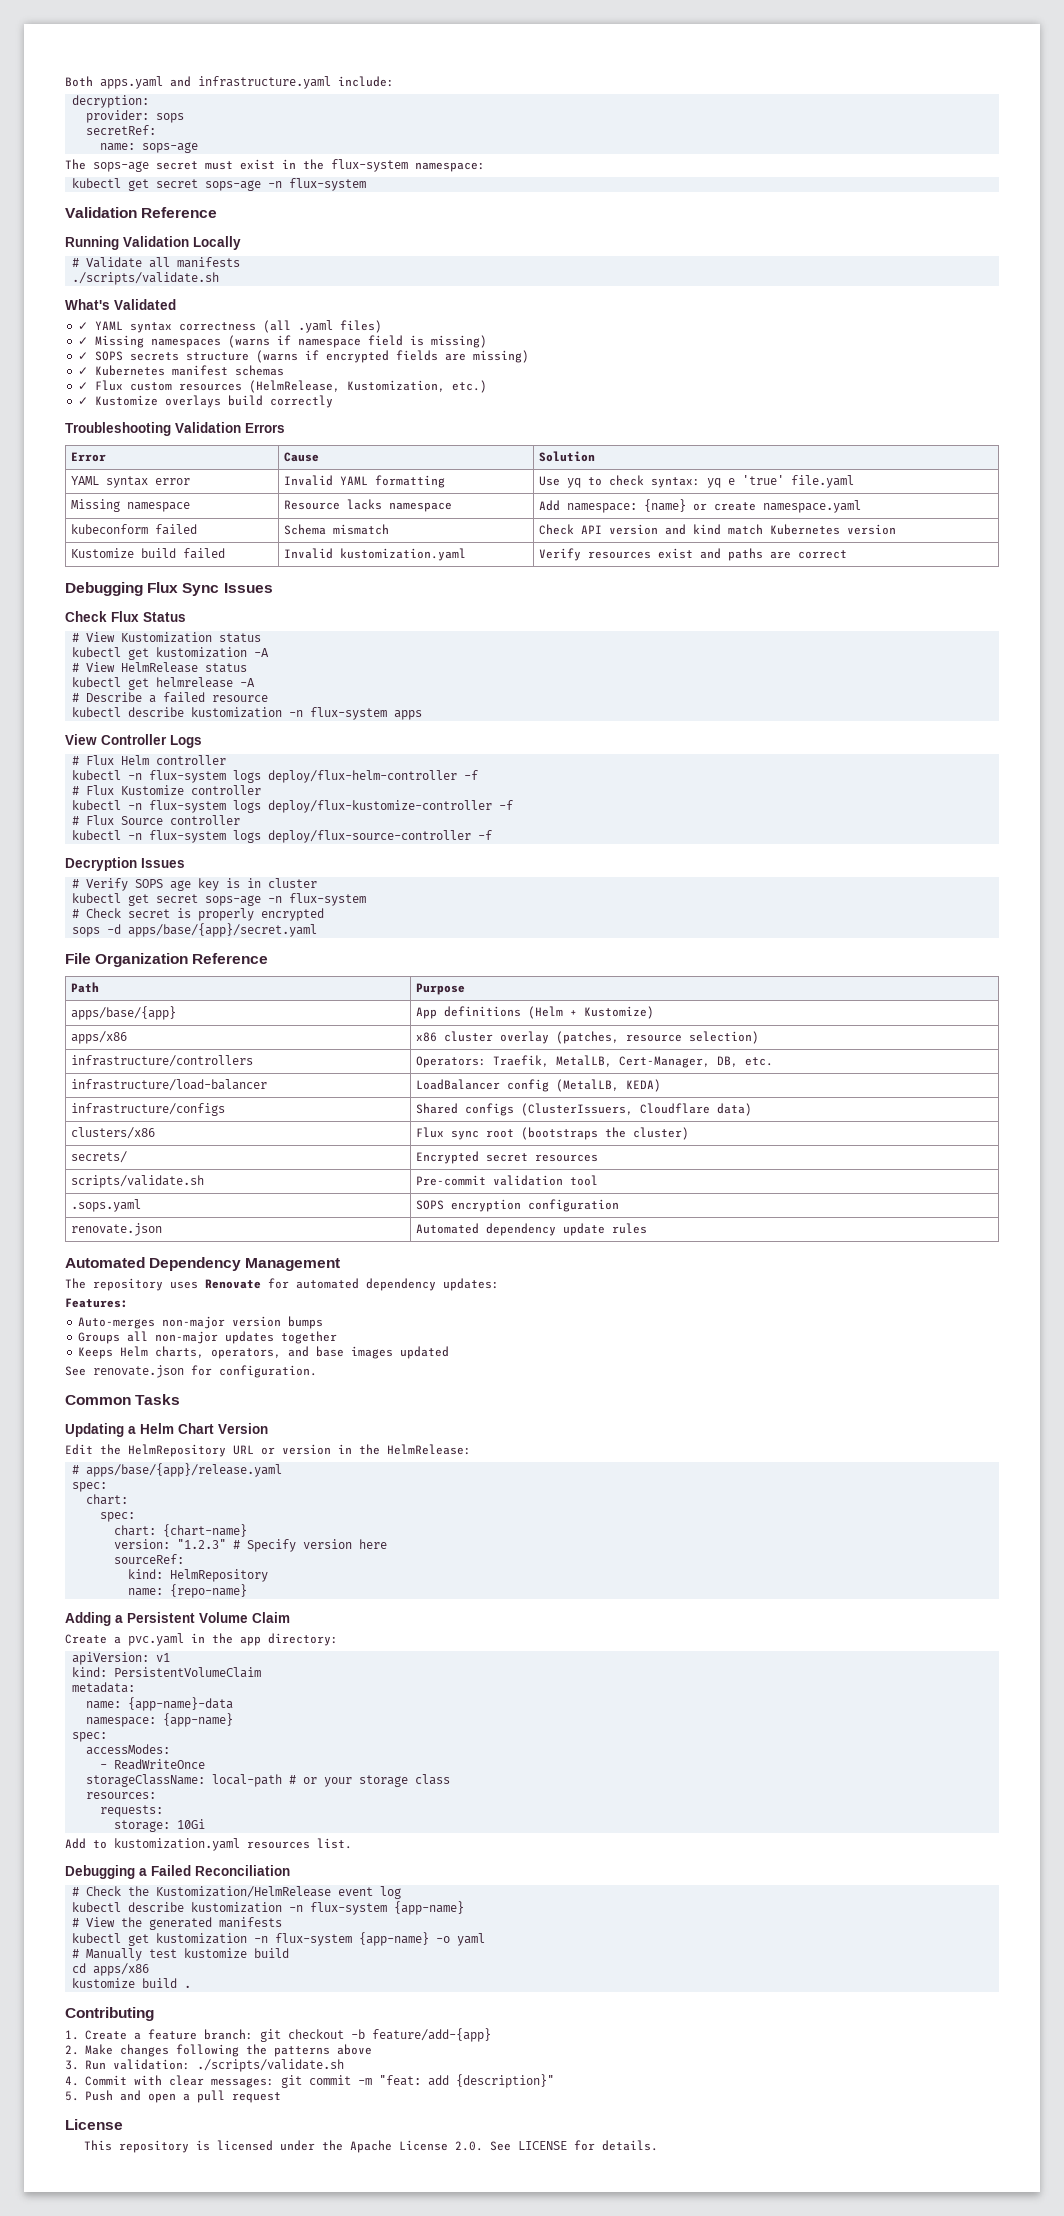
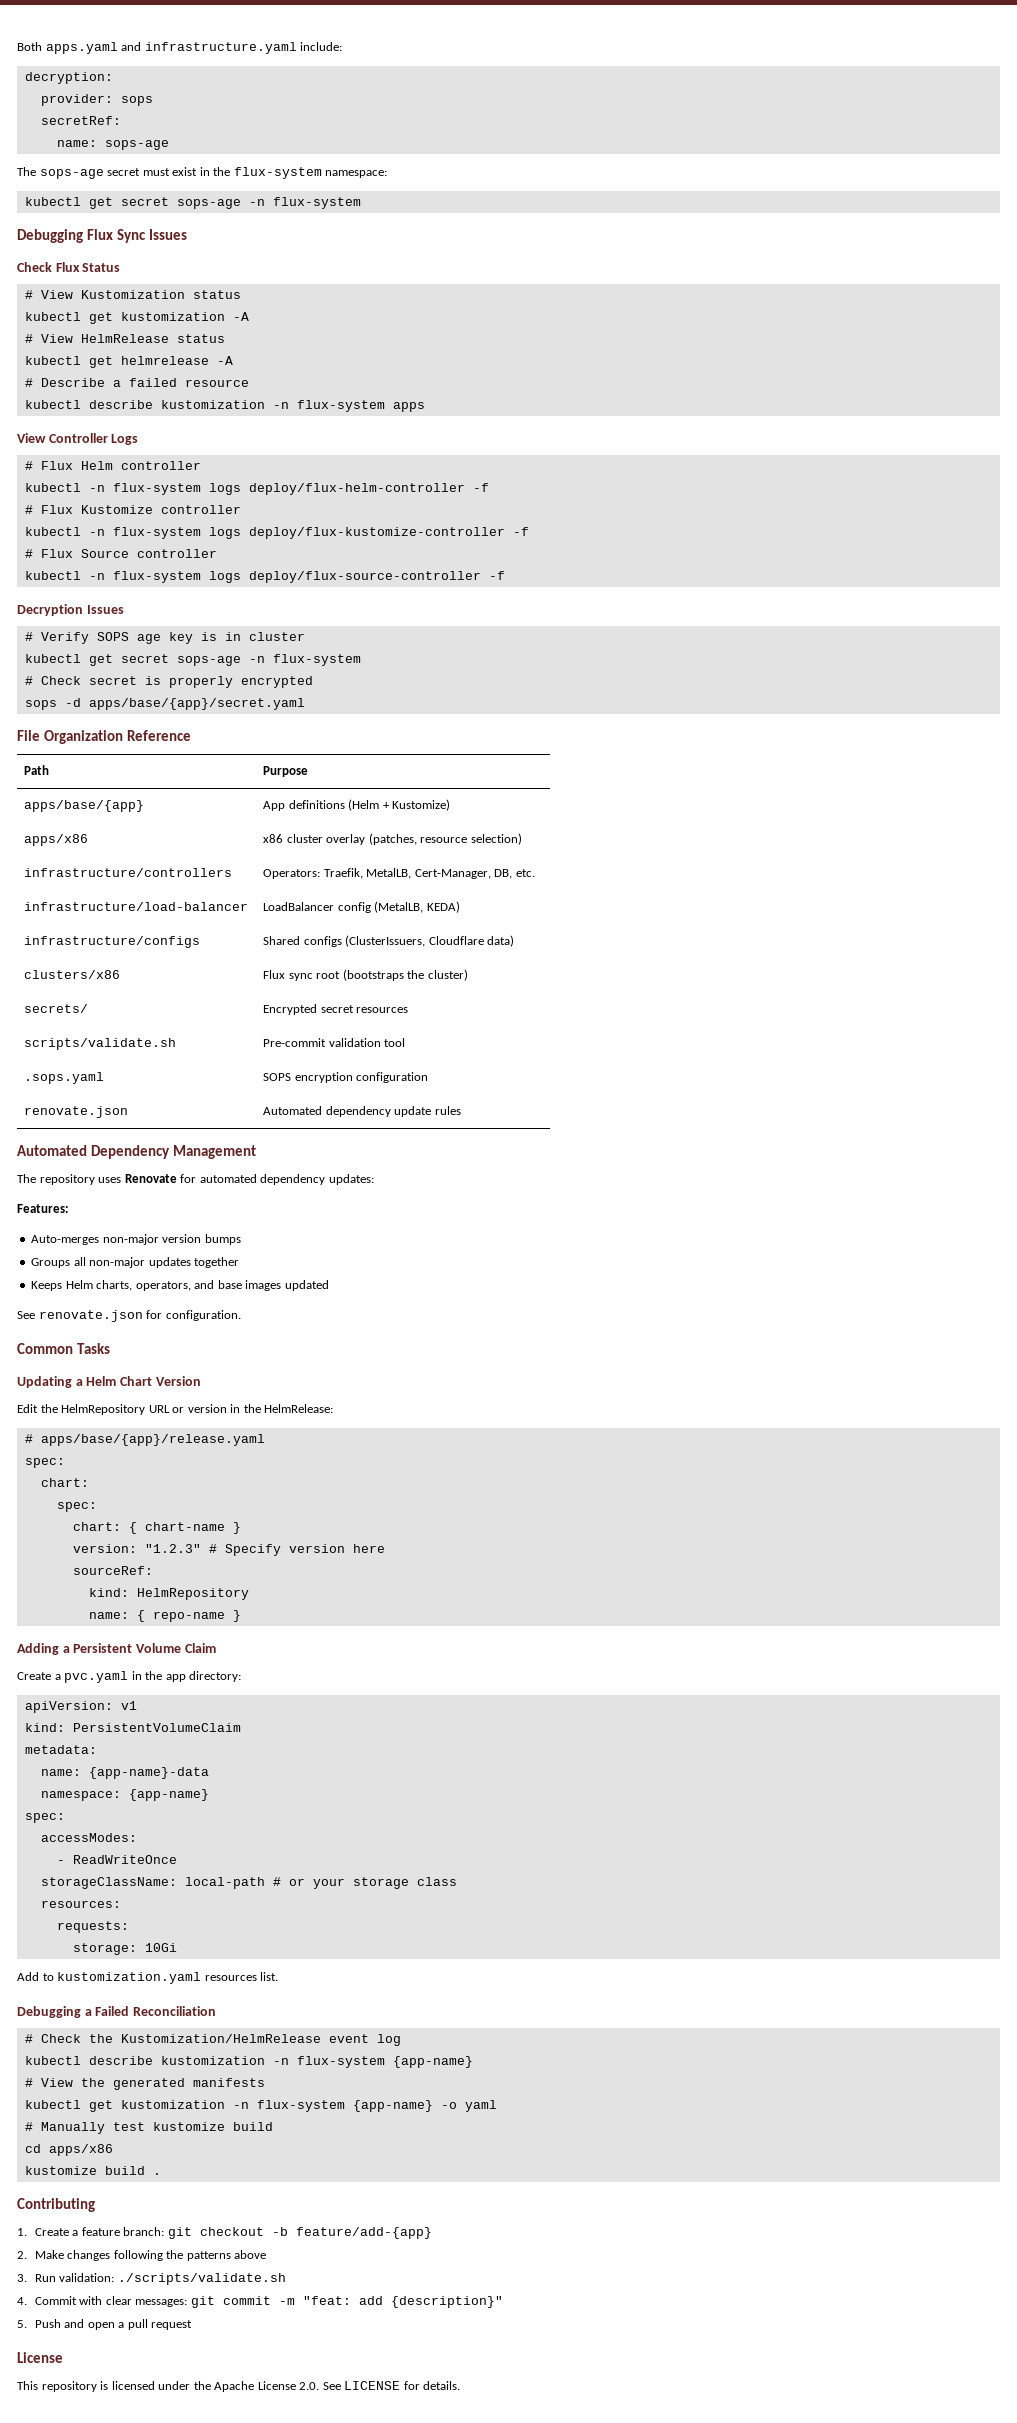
- Validation Reference
- Running Validation Locally
- # Validate all manifests
- ./scripts/validate.sh
- What's Validated
- ✓ YAML syntax correctness (all .yaml files)
- ✓ Missing namespaces (warns if namespace field is missing)
- ✓ SOPS secrets structure (warns if encrypted fields are missing)
- ✓ Kubernetes manifest schemas
- ✓ Flux custom resources (HelmRelease, Kustomization, etc.)
- ✓ Kustomize overlays build correctly
- Troubleshooting Validation Errors
- Error | Cause | Solution
- YAML syntax error | Invalid YAML formatting | Use yq to check syntax: yq e 'true' file.yaml
- Missing namespace | Resource lacks namespace | Add namespace: {name} or create namespace.yaml
- kubeconform failed | Schema mismatch | Check API version and kind match Kubernetes version
- Kustomize build failed | Invalid kustomization.yaml | Verify resources exist and paths are correct
- chart: {chart-name}
+ chart: { chart-name }
- name: {repo-name}
+ name: { repo-name }

